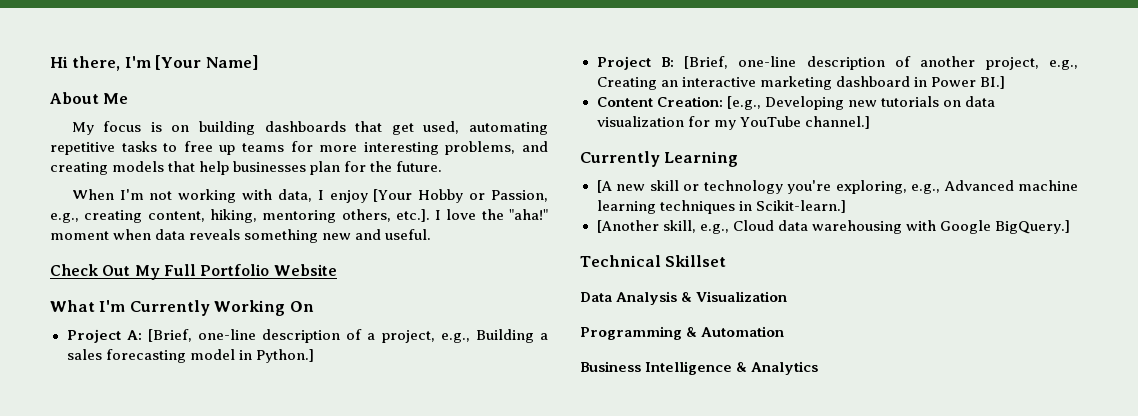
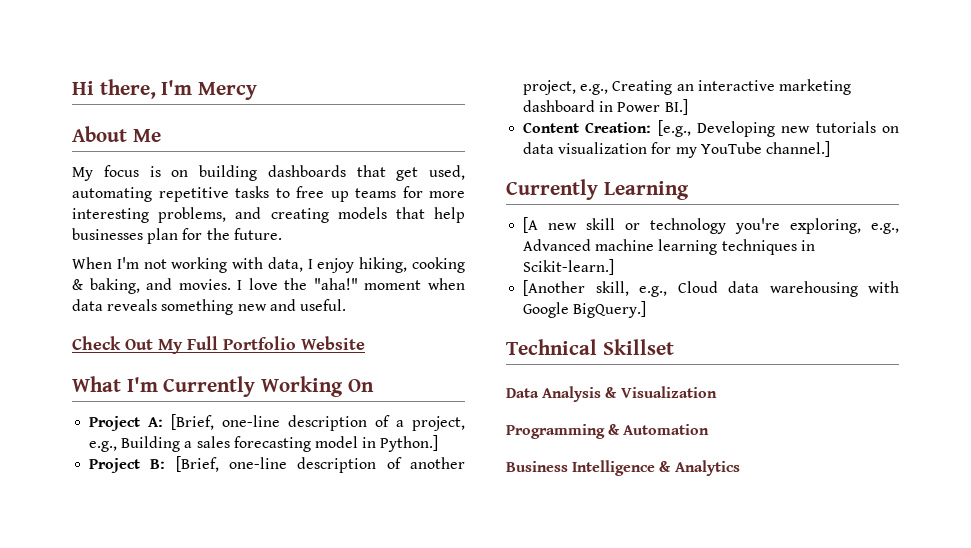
- Hi there, I'm [Your Name]
+ Hi there, I'm Mercy
- When I'm not working with data, I enjoy [Your Hobby or Passion, e.g., creating content, hiking, mentoring others, etc.]. I love the "aha!" moment when data reveals something new and useful.
+ When I'm not working with data, I enjoy hiking, cooking & baking, and movies. I love the "aha!" moment when data reveals something new and useful.

